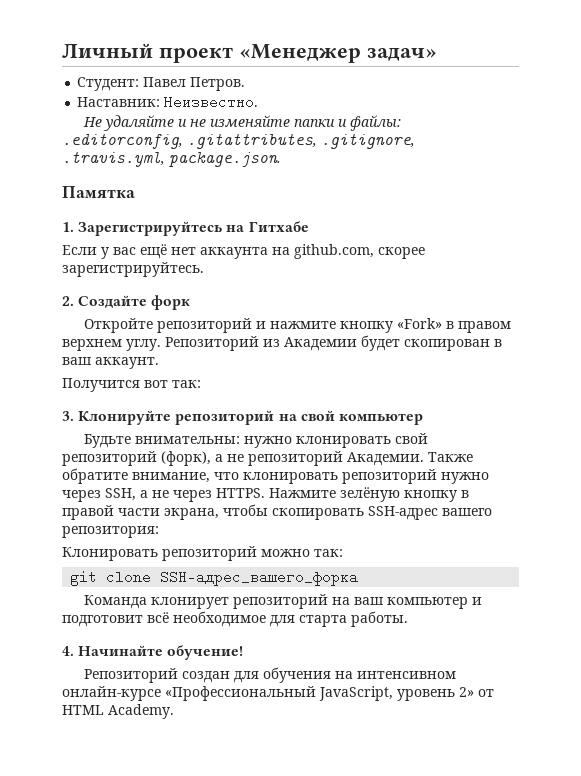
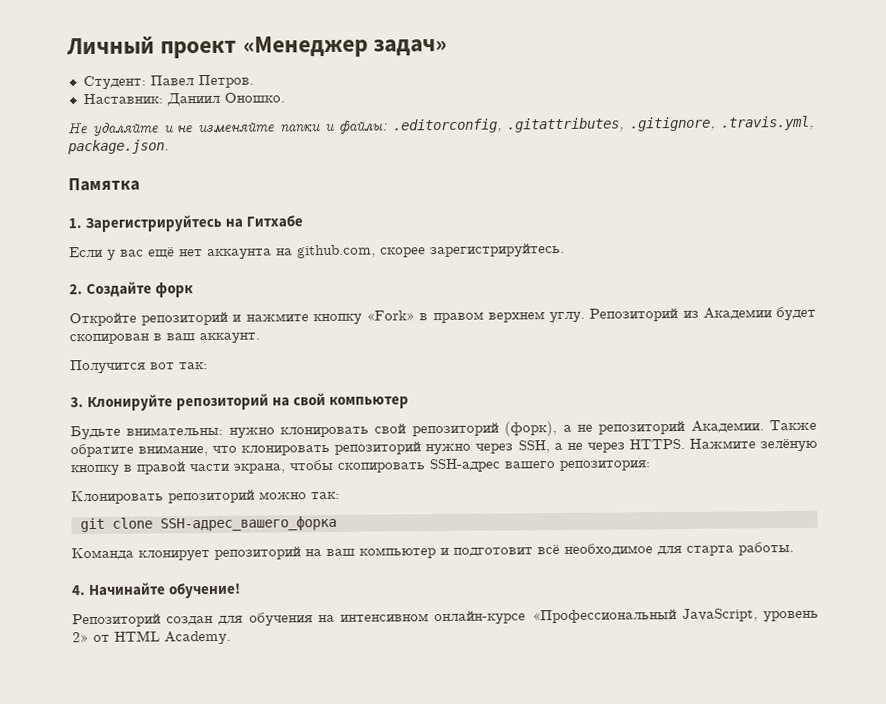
- Наставник: Неизвестно.
+ Наставник: Даниил Оношко.

